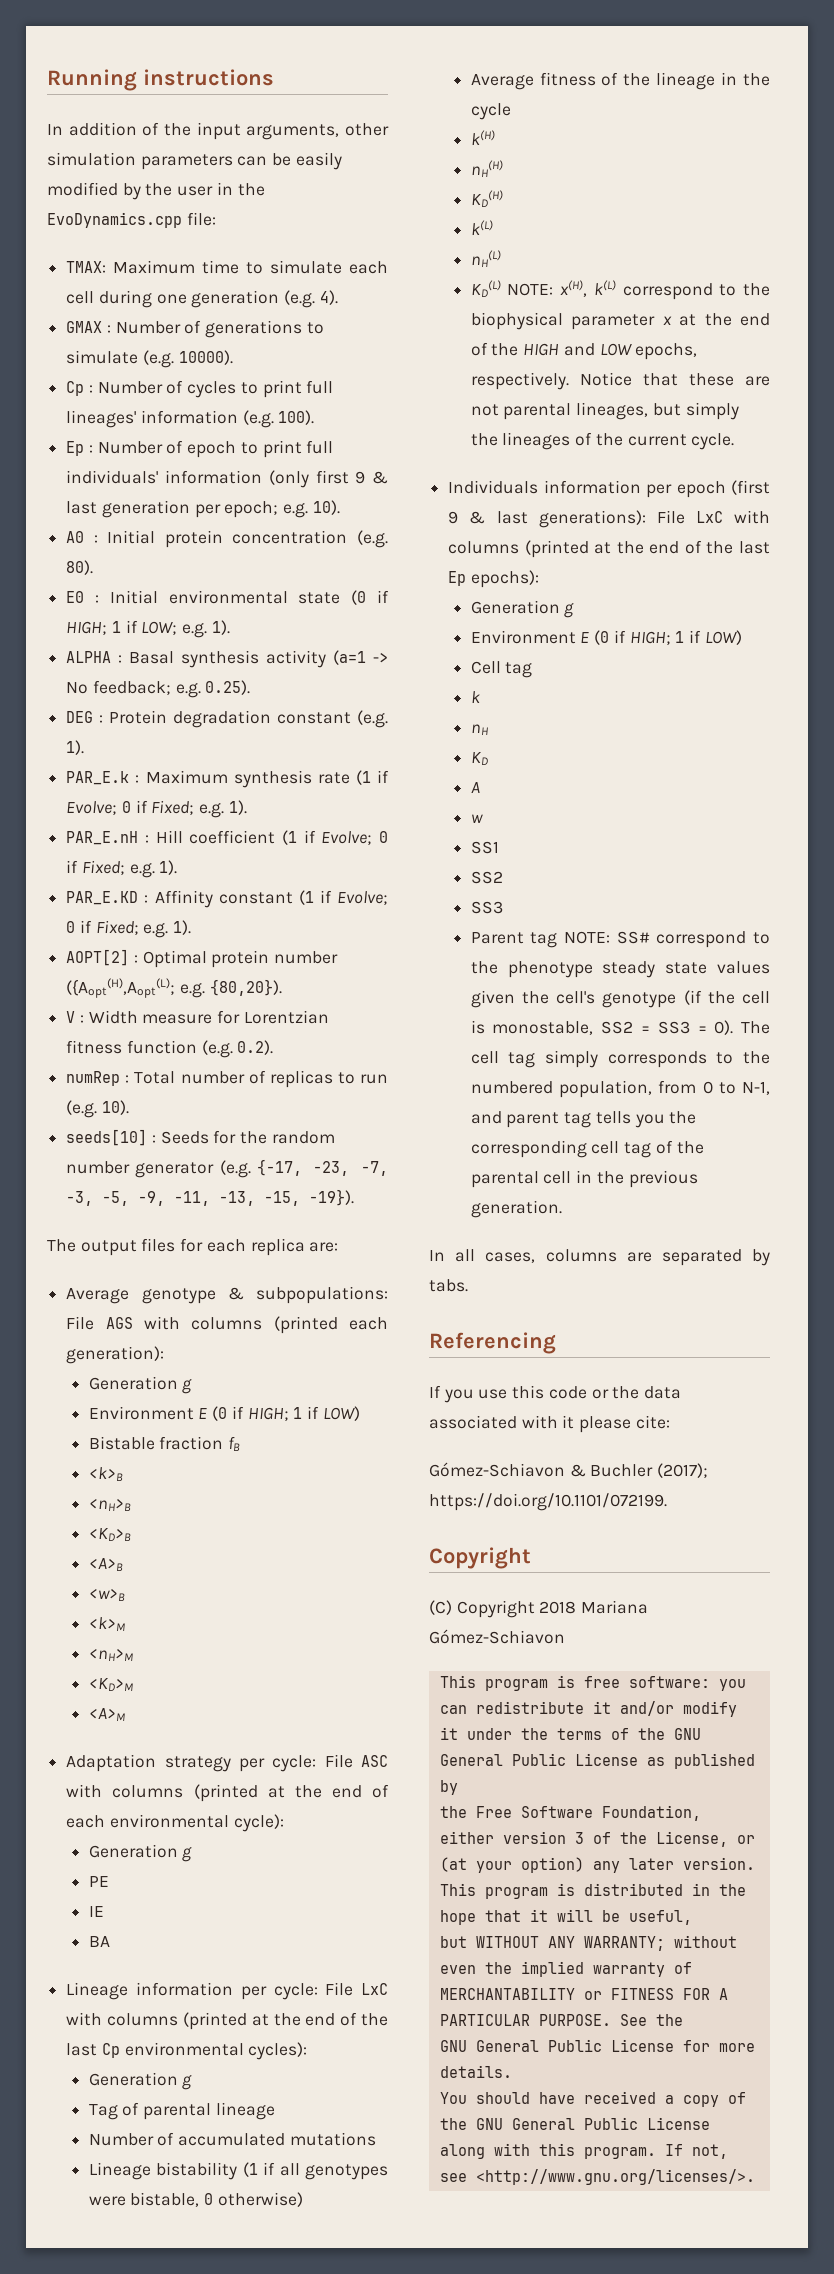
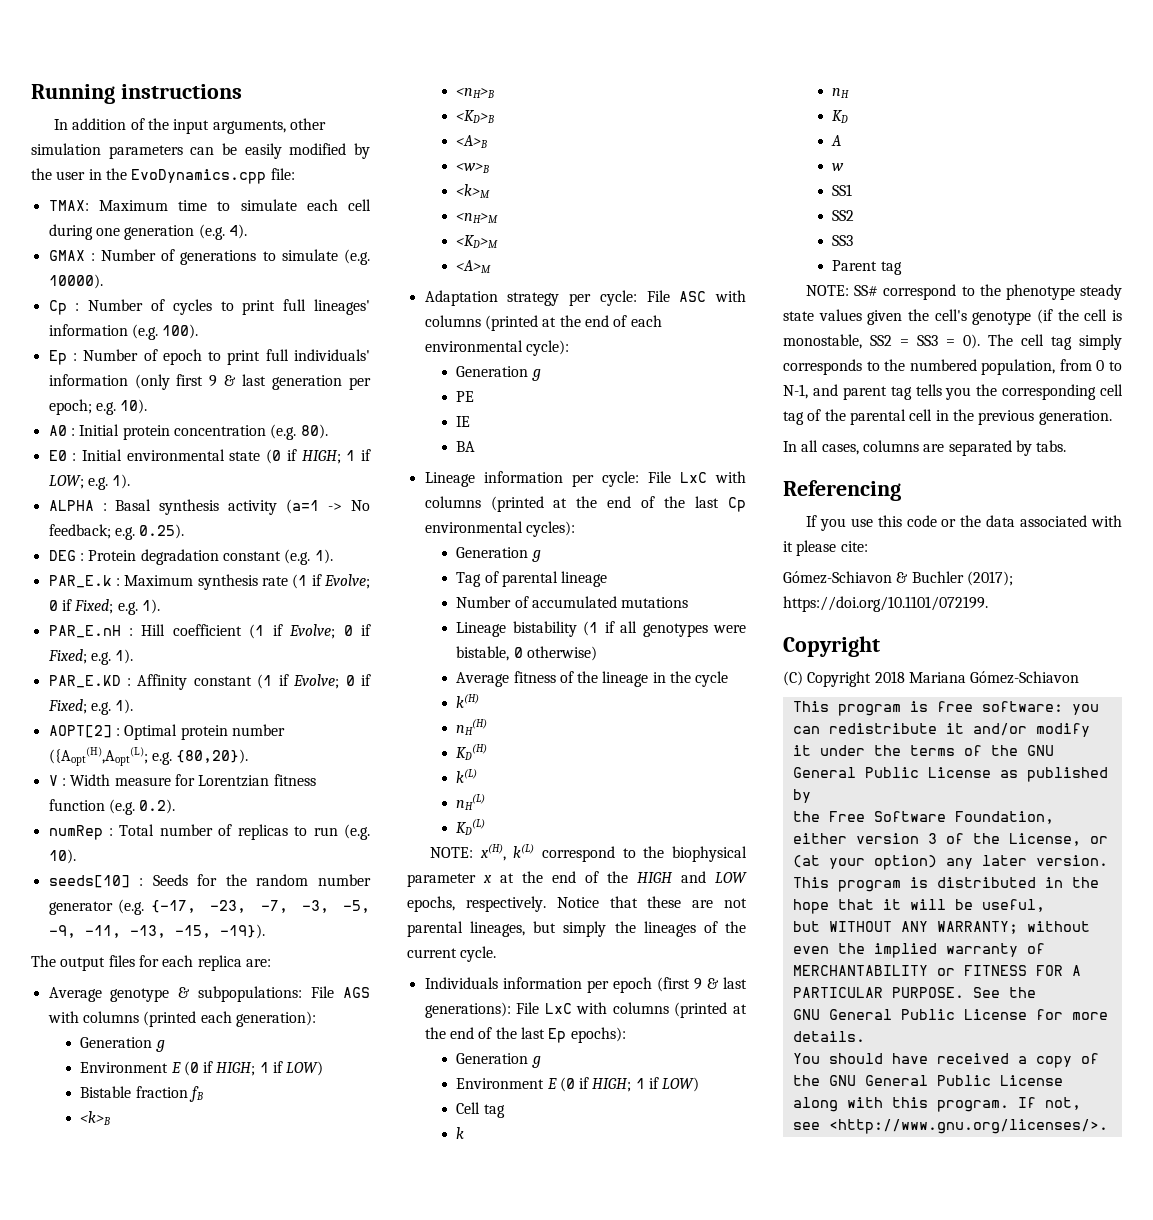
- KD(L) NOTE: x(H), k(L) correspond to the biophysical parameter x at the end of the HIGH and LOW epochs, respectively.
+ KD(L)
+ NOTE: x(H), k(L) correspond to the biophysical parameter x at the end of the HIGH and LOW epochs, respectively.
- Parent tag NOTE: SS# correspond to the phenotype steady state values given the cell's genotype (if the cell is monostable, SS2 = SS3 = 0).
+ Parent tag
+ NOTE: SS# correspond to the phenotype steady state values given the cell's genotype (if the cell is monostable, SS2 = SS3 = 0).

